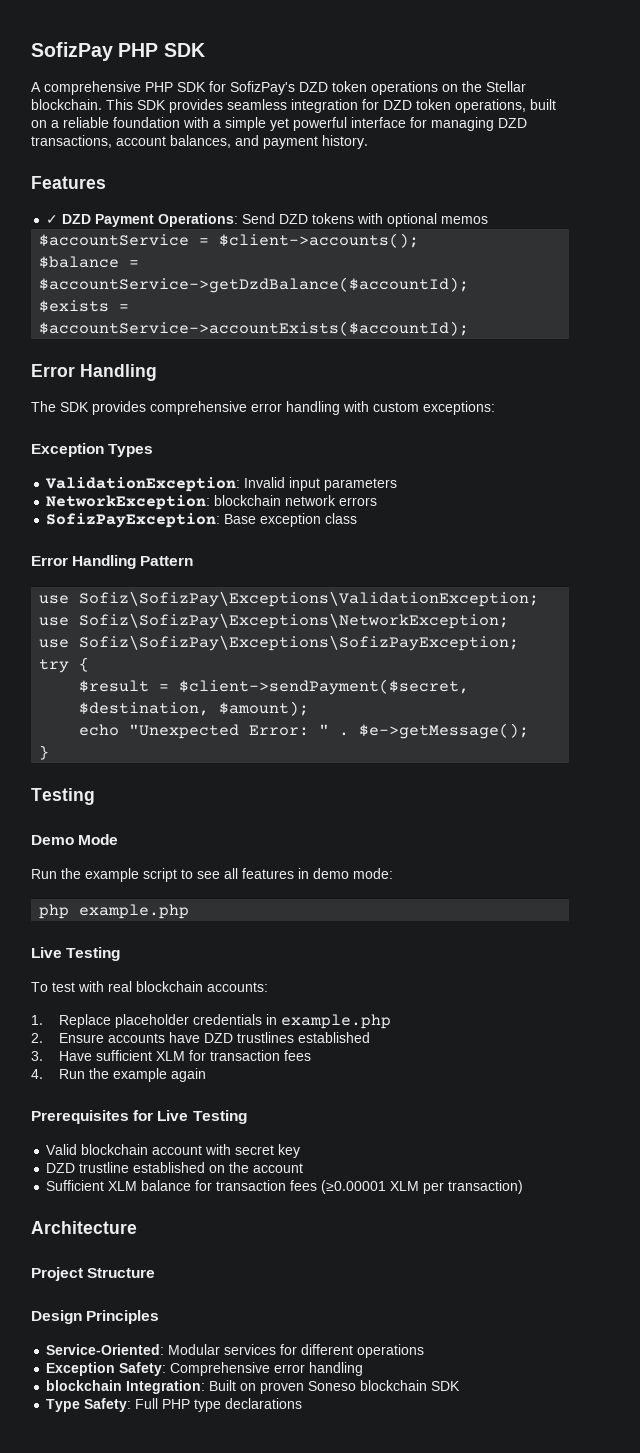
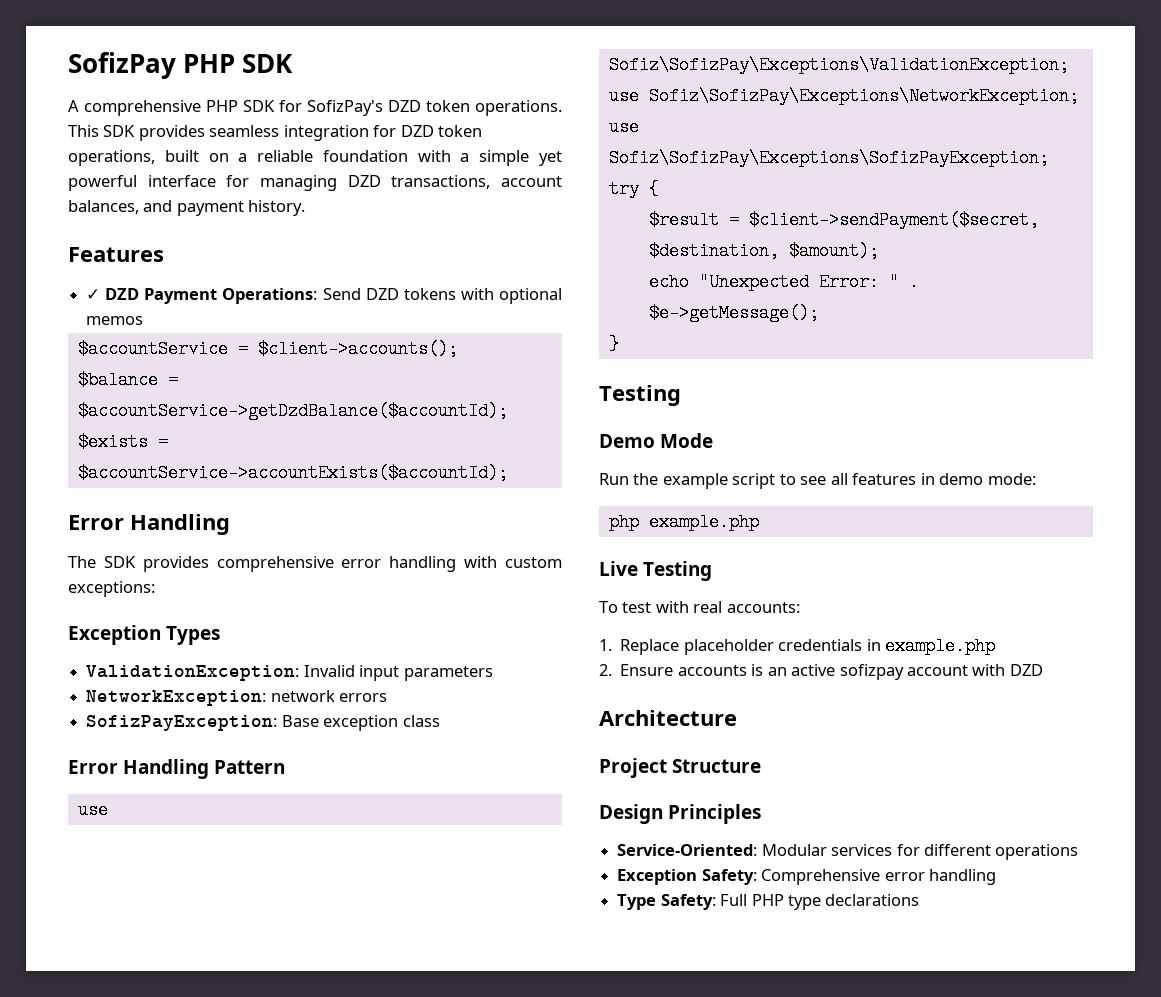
- A comprehensive PHP SDK for SofizPay's DZD token operations on the Stellar blockchain.
+ A comprehensive PHP SDK for SofizPay's DZD token operations.
- NetworkException: blockchain network errors
+ NetworkException: network errors
- To test with real blockchain accounts:
+ To test with real accounts:
- 2. Ensure accounts have DZD trustlines established
- 3. Have sufficient XLM for transaction fees
- 4. Run the example again
- Prerequisites for Live Testing
- Valid blockchain account with secret key
- DZD trustline established on the account
- Sufficient XLM balance for transaction fees (≥0.00001 XLM per transaction)
+ 2. Ensure accounts is an active sofizpay account with DZD
- blockchain Integration: Built on proven Soneso blockchain SDK

